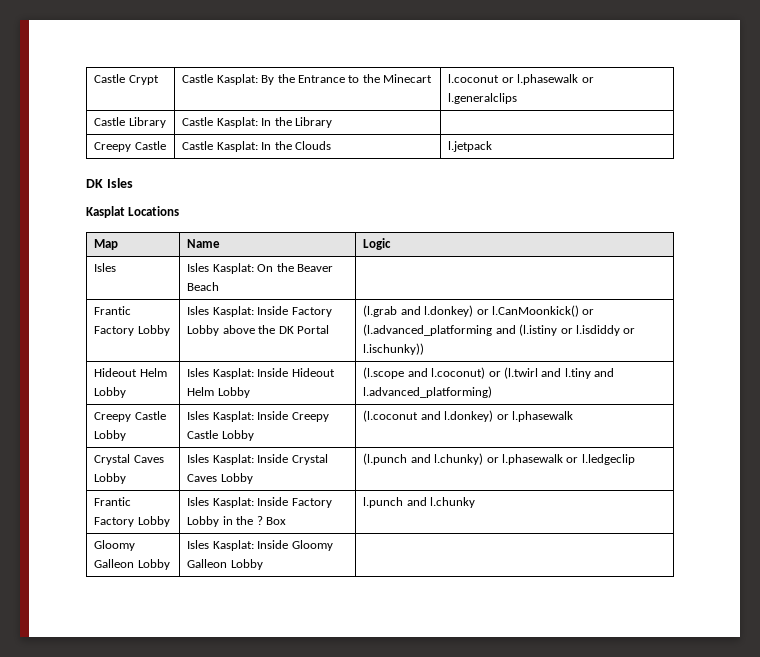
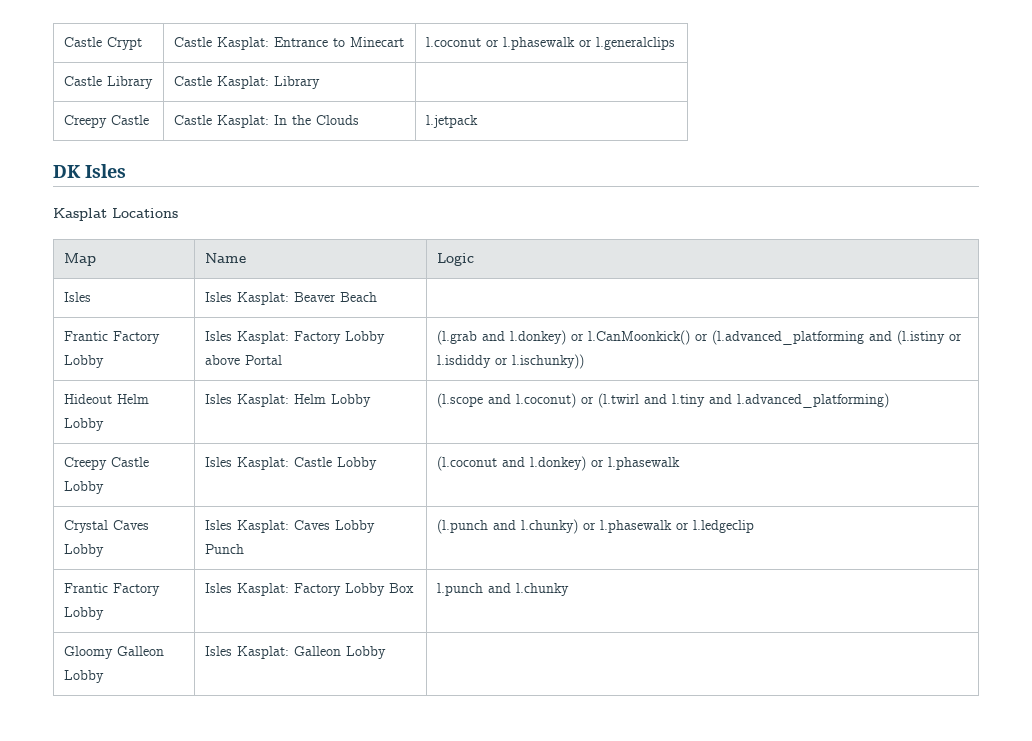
- Castle Crypt | Castle Kasplat: By the Entrance to the Minecart | l.coconut or l.phasewalk or l.generalclips
+ Castle Crypt | Castle Kasplat: Entrance to Minecart | l.coconut or l.phasewalk or l.generalclips
- Castle Library | Castle Kasplat: In the Library |
+ Castle Library | Castle Kasplat: Library |
- Isles | Isles Kasplat: On the Beaver Beach |
+ Isles | Isles Kasplat: Beaver Beach |
- Frantic Factory Lobby | Isles Kasplat: Inside Factory Lobby above the DK Portal | (l.grab and l.donkey) or l.CanMoonkick() or (l.advanced_platforming and (l.istiny or l.isdiddy or l.ischunky))
+ Frantic Factory Lobby | Isles Kasplat: Factory Lobby above Portal | (l.grab and l.donkey) or l.CanMoonkick() or (l.advanced_platforming and (l.istiny or l.isdiddy or l.ischunky))
- Hideout Helm Lobby | Isles Kasplat: Inside Hideout Helm Lobby | (l.scope and l.coconut) or (l.twirl and l.tiny and l.advanced_platforming)
+ Hideout Helm Lobby | Isles Kasplat: Helm Lobby | (l.scope and l.coconut) or (l.twirl and l.tiny and l.advanced_platforming)
- Creepy Castle Lobby | Isles Kasplat: Inside Creepy Castle Lobby | (l.coconut and l.donkey) or l.phasewalk
+ Creepy Castle Lobby | Isles Kasplat: Castle Lobby | (l.coconut and l.donkey) or l.phasewalk
- Crystal Caves Lobby | Isles Kasplat: Inside Crystal Caves Lobby | (l.punch and l.chunky) or l.phasewalk or l.ledgeclip
+ Crystal Caves Lobby | Isles Kasplat: Caves Lobby Punch | (l.punch and l.chunky) or l.phasewalk or l.ledgeclip
- Frantic Factory Lobby | Isles Kasplat: Inside Factory Lobby in the ? Box | l.punch and l.chunky
+ Frantic Factory Lobby | Isles Kasplat: Factory Lobby Box | l.punch and l.chunky
- Gloomy Galleon Lobby | Isles Kasplat: Inside Gloomy Galleon Lobby |
+ Gloomy Galleon Lobby | Isles Kasplat: Galleon Lobby |

